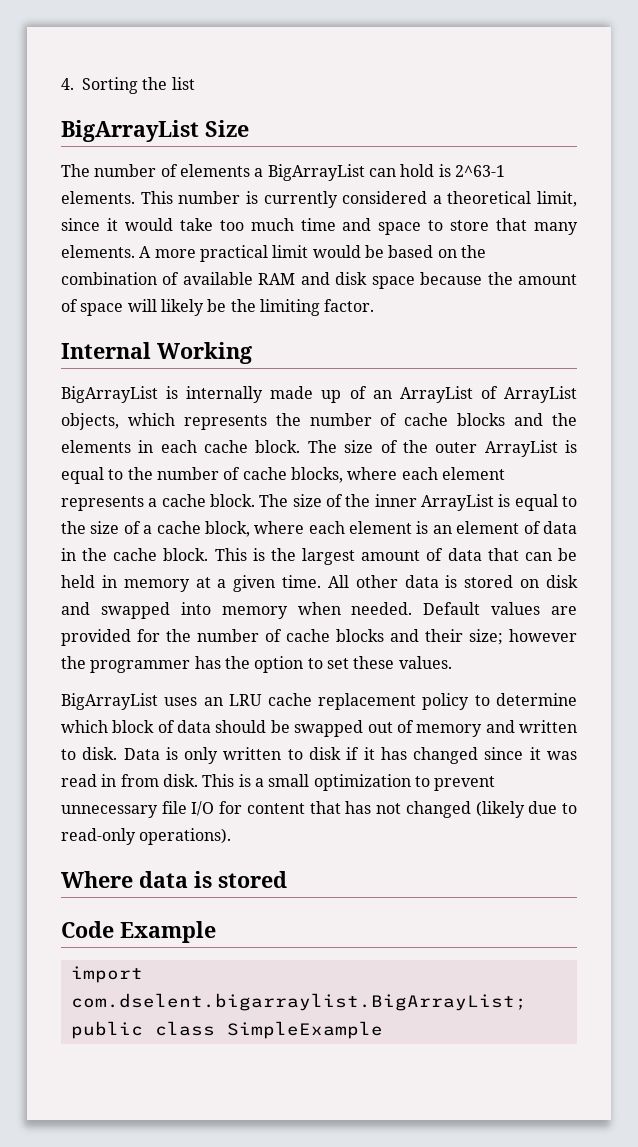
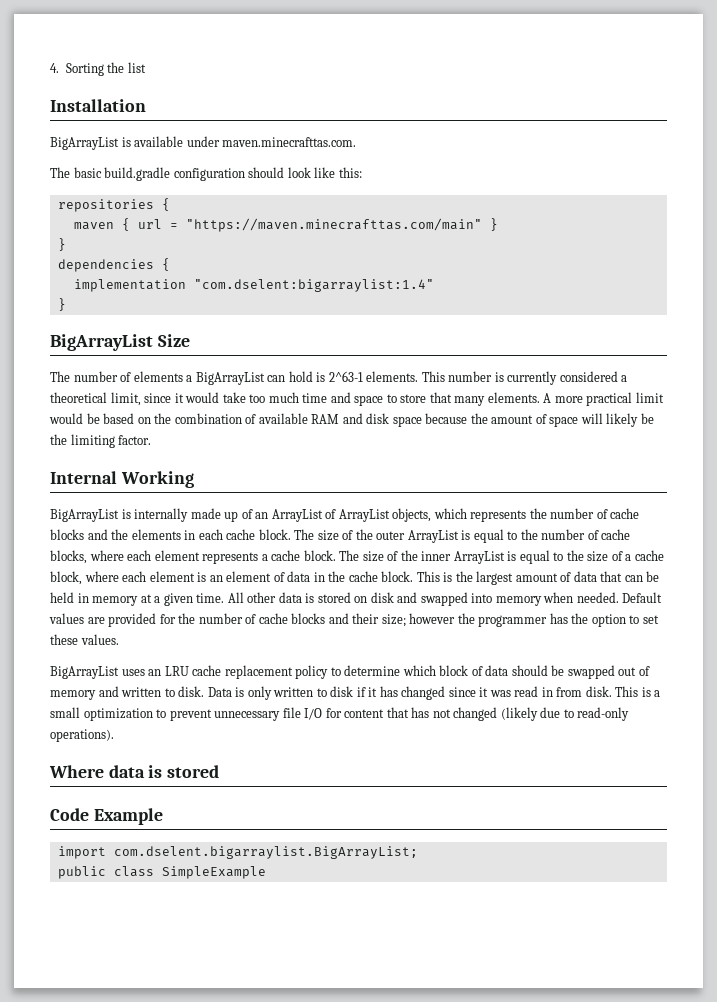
+ Installation
+ BigArrayList is available under maven.minecrafttas.com.
+ The basic build.gradle configuration should look like this:
+ repositories {
+ maven { url = "https://maven.minecrafttas.com/main" }
+ }
+ dependencies {
+ implementation "com.dselent:bigarraylist:1.4"
+ }

